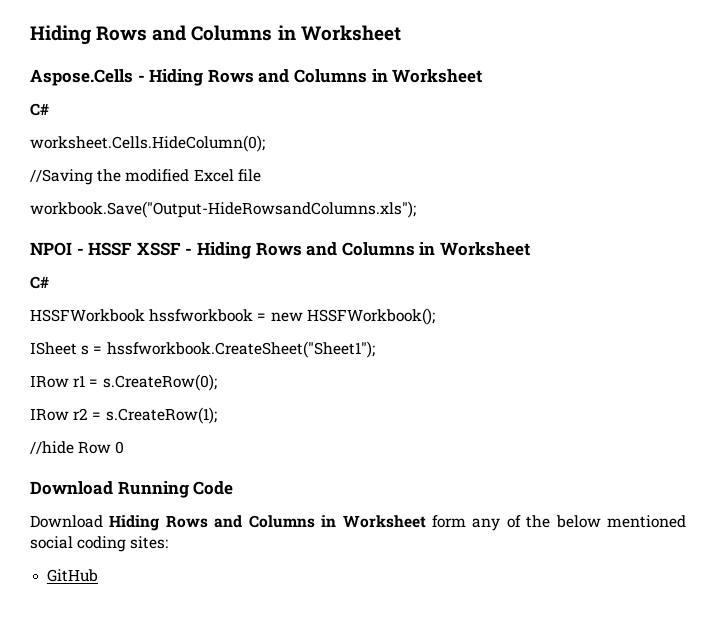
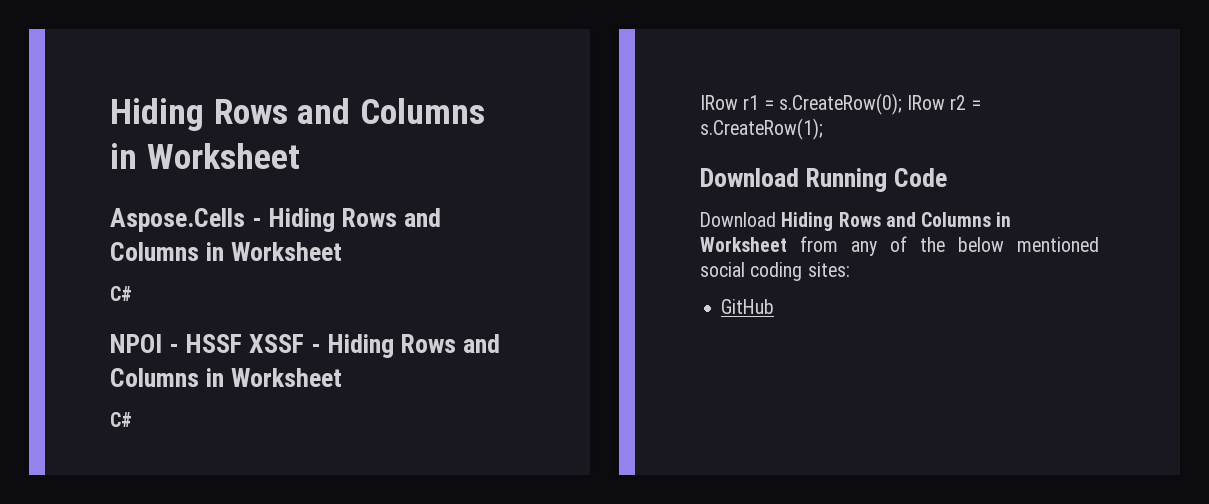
- worksheet.Cells.HideColumn(0);
- //Saving the modified Excel file
- workbook.Save("Output-HideRowsandColumns.xls");
- HSSFWorkbook hssfworkbook = new HSSFWorkbook();
- ISheet s = hssfworkbook.CreateSheet("Sheet1");
- IRow r1 = s.CreateRow(0);
- IRow r2 = s.CreateRow(1);
+ IRow r1 = s.CreateRow(0); IRow r2 = s.CreateRow(1);
- //hide Row 0
- Download Hiding Rows and Columns in Worksheet form any of the below mentioned social coding sites:
+ Download Hiding Rows and Columns in Worksheet from any of the below mentioned social coding sites:

